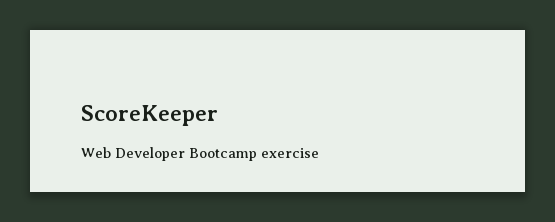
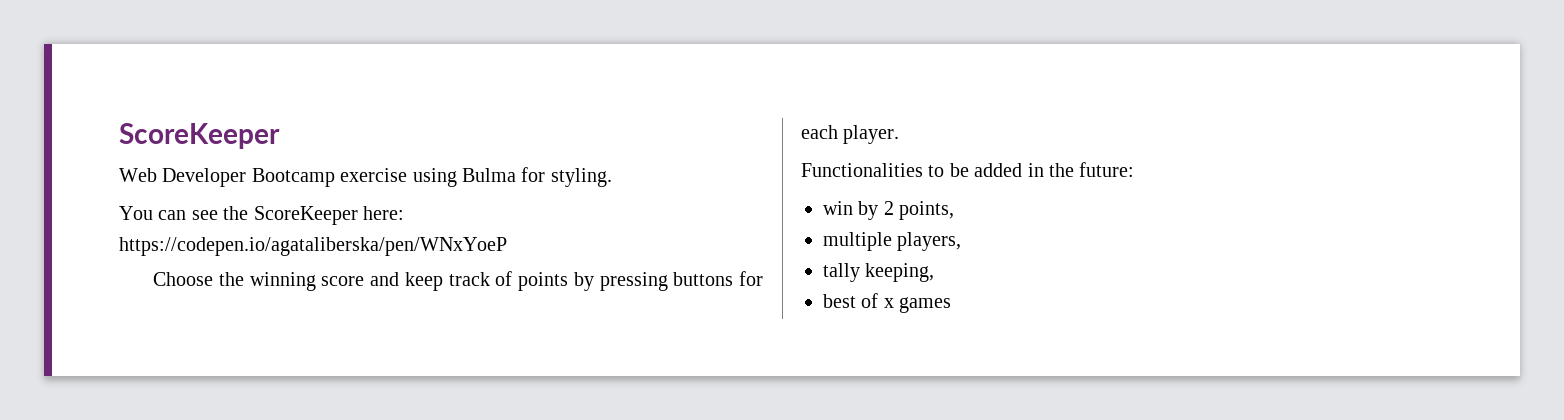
- Web Developer Bootcamp exercise
+ Web Developer Bootcamp exercise using Bulma for styling.
+ You can see the ScoreKeeper here: https://codepen.io/agataliberska/pen/WNxYoeP
+ Choose the winning score and keep track of points by pressing buttons for each player.
+ Functionalities to be added in the future:
+ win by 2 points,
+ multiple players,
+ tally keeping,
+ best of x games

